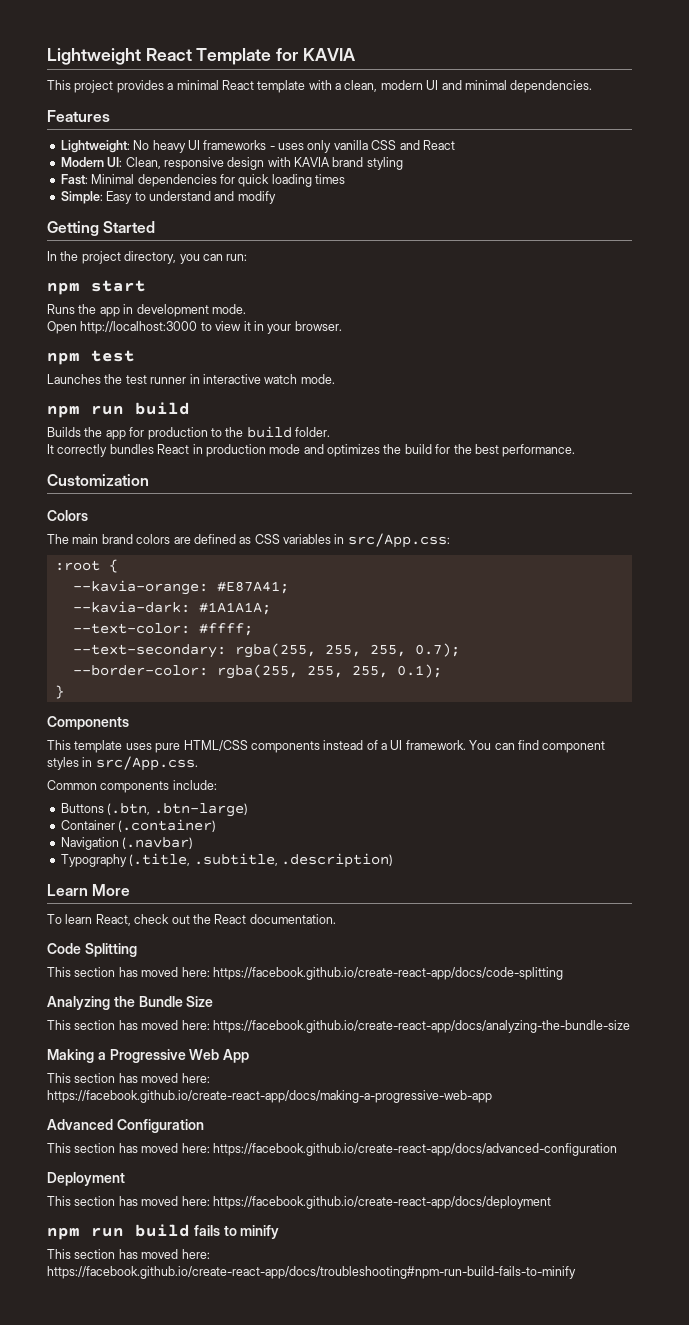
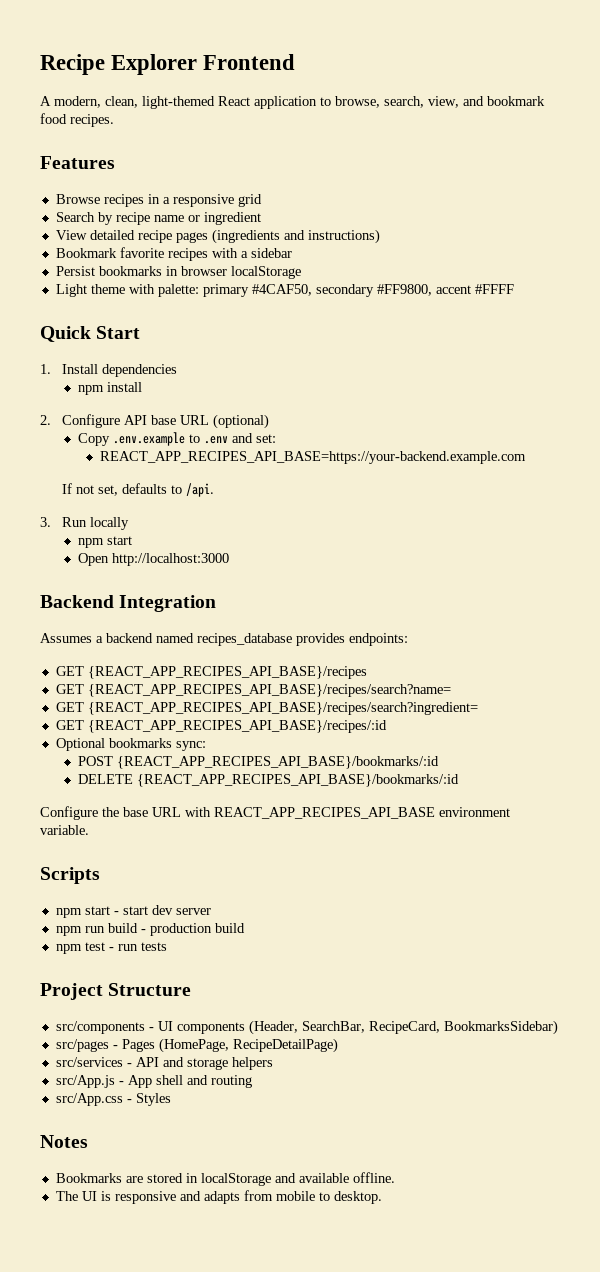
- Lightweight React Template for KAVIA
- This project provides a minimal React template with a clean, modern UI and minimal dependencies.
+ Recipe Explorer Frontend
+ A modern, clean, light-themed React application to browse, search, view, and bookmark food recipes.
  Features
- Lightweight: No heavy UI frameworks - uses only vanilla CSS and React
- Modern UI: Clean, responsive design with KAVIA brand styling
- Fast: Minimal dependencies for quick loading times
- Simple: Easy to understand and modify
- Getting Started
- In the project directory, you can run:
+ Browse recipes in a responsive grid
+ Search by recipe name or ingredient
+ View detailed recipe pages (ingredients and instructions)
+ Bookmark favorite recipes with a sidebar
+ Persist bookmarks in browser localStorage
+ Light theme with palette: primary #4CAF50, secondary #FF9800, accent #FFFF
+ Quick Start
+ 1. Install dependencies
+ npm install
+ 2. Configure API base URL (optional)
+ Copy .env.example to .env and set:
+ REACT_APP_RECIPES_API_BASE=https://your-backend.example.com
+ If not set, defaults to /api.
+ 3. Run locally
  npm start
- Runs the app in development mode.
- Open http://localhost:3000 to view it in your browser.
- npm test
- Launches the test runner in interactive watch mode.
- npm run build
- Builds the app for production to the build folder.
- It correctly bundles React in production mode and optimizes the build for the best performance.
- Customization
- Colors
- The main brand colors are defined as CSS variables in src/App.css:
- :root {
- --kavia-orange: #E87A41;
- --kavia-dark: #1A1A1A;
- --text-color: #ffff;
- --text-secondary: rgba(255, 255, 255, 0.7);
- --border-color: rgba(255, 255, 255, 0.1);
- }
- Components
- This template uses pure HTML/CSS components instead of a UI framework. You can find component styles in src/App.css.
- Common components include:
- Buttons (.btn, .btn-large)
- Container (.container)
- Navigation (.navbar)
- Typography (.title, .subtitle, .description)
- Learn More
- To learn React, check out the React documentation.
- Code Splitting
- This section has moved here: https://facebook.github.io/create-react-app/docs/code-splitting
- Analyzing the Bundle Size
- This section has moved here: https://facebook.github.io/create-react-app/docs/analyzing-the-bundle-size
- Making a Progressive Web App
- This section has moved here: https://facebook.github.io/create-react-app/docs/making-a-progressive-web-app
- Advanced Configuration
- This section has moved here: https://facebook.github.io/create-react-app/docs/advanced-configuration
- Deployment
- This section has moved here: https://facebook.github.io/create-react-app/docs/deployment
- npm run build fails to minify
- This section has moved here: https://facebook.github.io/create-react-app/docs/troubleshooting#npm-run-build-fails-to-minify
+ Open http://localhost:3000
+ Backend Integration
+ Assumes a backend named recipes_database provides endpoints:
+ GET {REACT_APP_RECIPES_API_BASE}/recipes
+ GET {REACT_APP_RECIPES_API_BASE}/recipes/search?name=
+ GET {REACT_APP_RECIPES_API_BASE}/recipes/search?ingredient=
+ GET {REACT_APP_RECIPES_API_BASE}/recipes/:id
+ Optional bookmarks sync:
+ POST {REACT_APP_RECIPES_API_BASE}/bookmarks/:id
+ DELETE {REACT_APP_RECIPES_API_BASE}/bookmarks/:id
+ Configure the base URL with REACT_APP_RECIPES_API_BASE environment variable.
+ Scripts
+ npm start - start dev server
+ npm run build - production build
+ npm test - run tests
+ Project Structure
+ src/components - UI components (Header, SearchBar, RecipeCard, BookmarksSidebar)
+ src/pages - Pages (HomePage, RecipeDetailPage)
+ src/services - API and storage helpers
+ src/App.js - App shell and routing
+ src/App.css - Styles
+ Notes
+ Bookmarks are stored in localStorage and available offline.
+ The UI is responsive and adapts from mobile to desktop.

